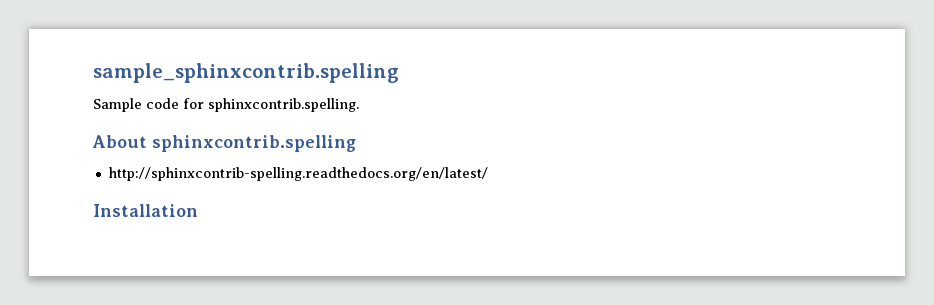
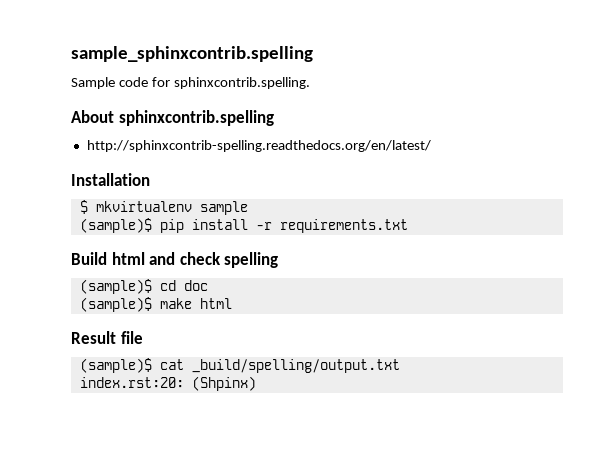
+ $ mkvirtualenv sample
+ (sample)$ pip install -r requirements.txt
+ Build html and check spelling
+ (sample)$ cd doc
+ (sample)$ make html
+ Result file
+ (sample)$ cat _build/spelling/output.txt
+ index.rst:20: (Shpinx)

